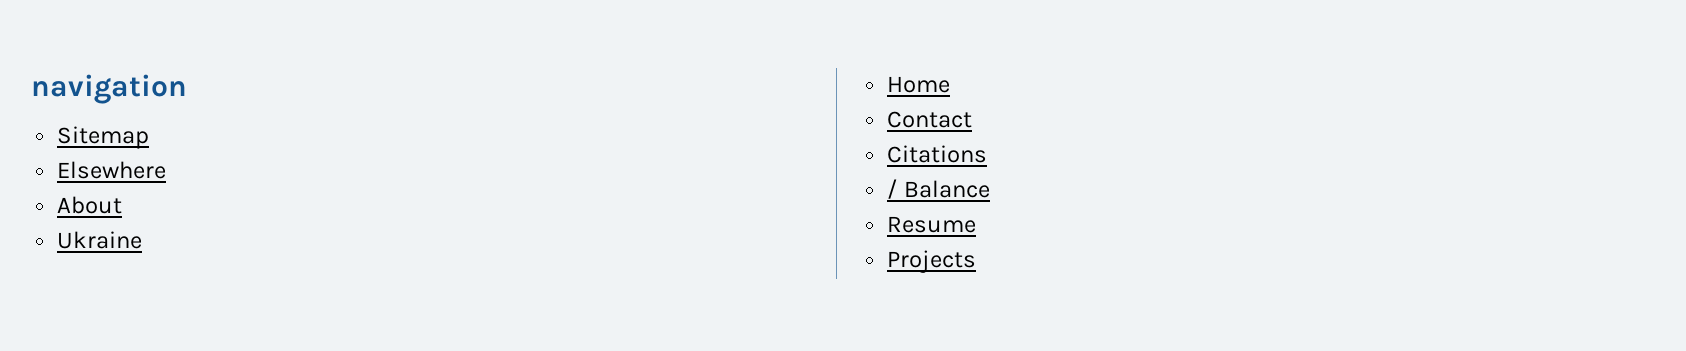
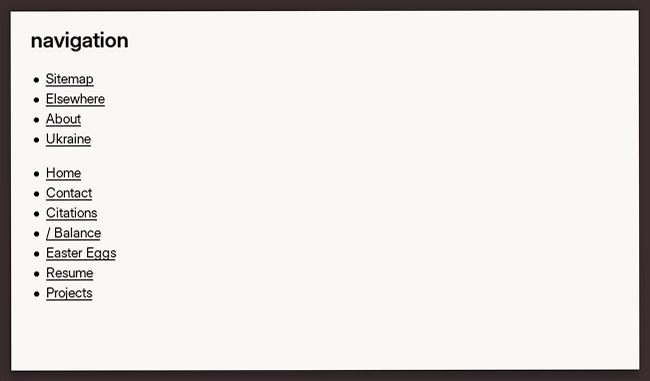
+ Easter Eggs

